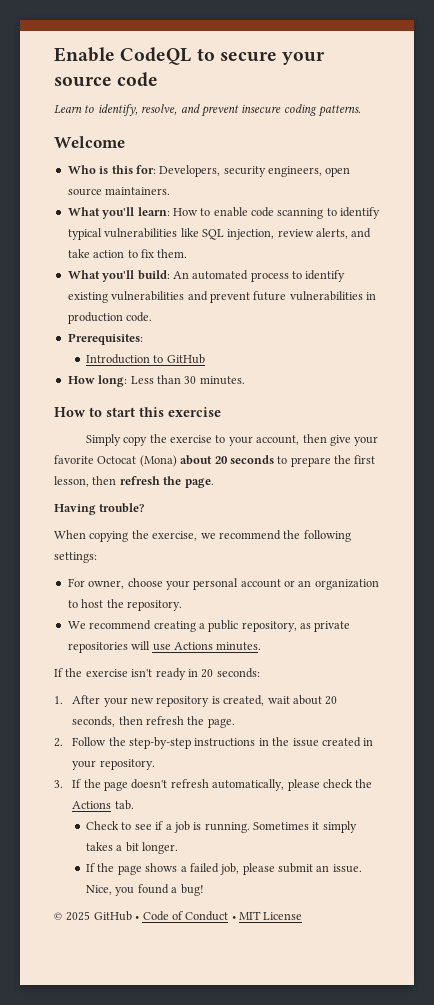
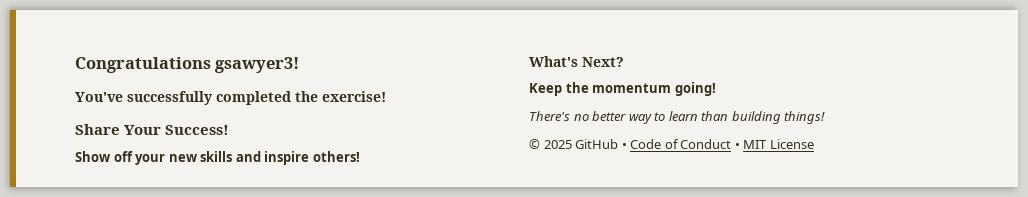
- Enable CodeQL to secure your source code
- Learn to identify, resolve, and prevent insecure coding patterns.
- Welcome
- Who is this for: Developers, security engineers, open source maintainers.
- What you'll learn: How to enable code scanning to identify typical vulnerabilities like SQL injection, review alerts, and take action to fix them.
- What you'll build: An automated process to identify existing vulnerabilities and prevent future vulnerabilities in production code.
- Prerequisites:
- Introduction to GitHub
- How long: Less than 30 minutes.
- How to start this exercise
- Simply copy the exercise to your account, then give your favorite Octocat (Mona) about 20 seconds to prepare the first lesson, then refresh the page.
- Having trouble?
- When copying the exercise, we recommend the following settings:
- For owner, choose your personal account or an organization to host the repository.
- We recommend creating a public repository, as private repositories will use Actions minutes.
- If the exercise isn't ready in 20 seconds:
- 1. After your new repository is created, wait about 20 seconds, then refresh the page.
- 2. Follow the step-by-step instructions in the issue created in your repository.
- 3. If the page doesn't refresh automatically, please check the Actions tab.
- Check to see if a job is running. Sometimes it simply takes a bit longer.
- If the page shows a failed job, please submit an issue. Nice, you found a bug!
+ Congratulations gsawyer3!
+ You've successfully completed the exercise!
+ Share Your Success!
+ Show off your new skills and inspire others!
+ What's Next?
+ Keep the momentum going!
+ There's no better way to learn than building things!

